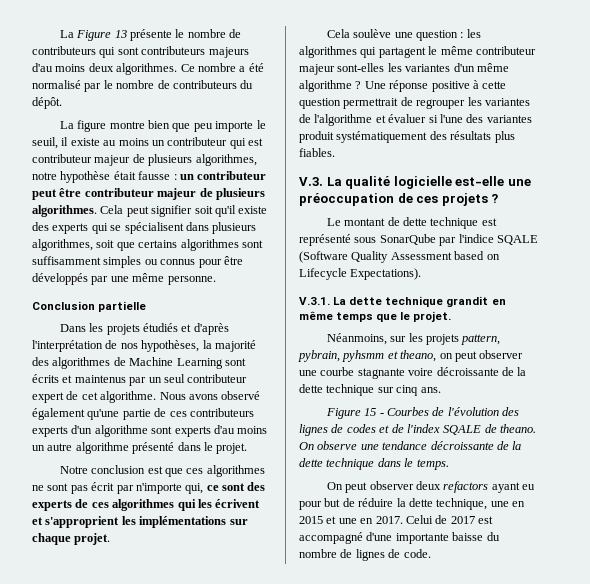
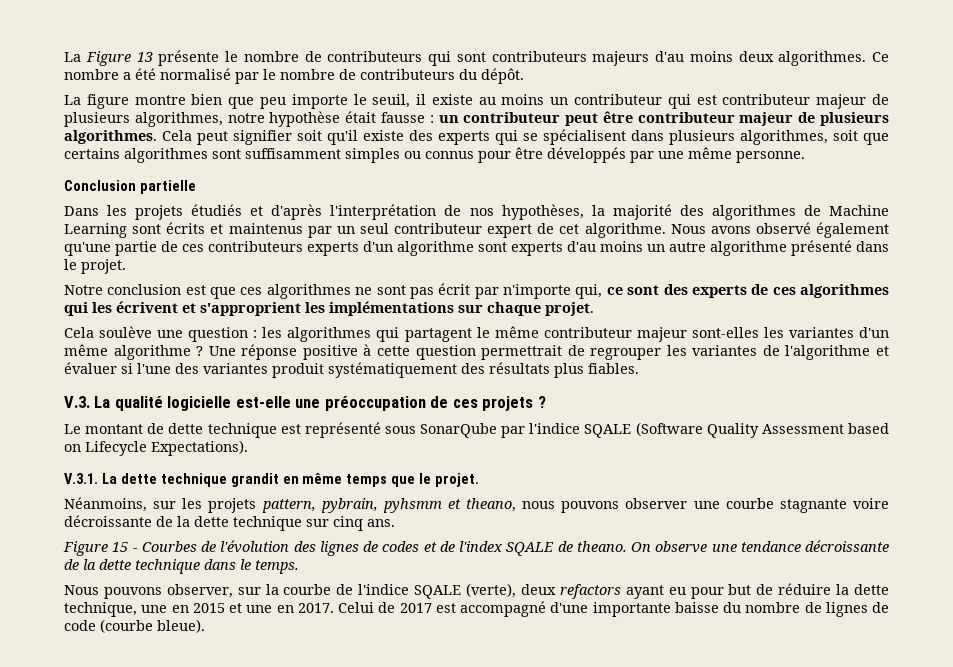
- Néanmoins, sur les projets pattern, pybrain, pyhsmm et theano, on peut observer une courbe stagnante voire décroissante de la dette technique sur cinq ans.
+ Néanmoins, sur les projets pattern, pybrain, pyhsmm et theano, nous pouvons observer une courbe stagnante voire décroissante de la dette technique sur cinq ans.
- On peut observer deux refactors ayant eu pour but de réduire la dette technique, une en 2015 et une en 2017.
+ Nous pouvons observer, sur la courbe de l'indice SQALE (verte), deux refactors ayant eu pour but de réduire la dette technique, une en 2015 et une en 2017.
- Celui de 2017 est accompagné d'une importante baisse du nombre de lignes de code.
+ Celui de 2017 est accompagné d'une importante baisse du nombre de lignes de code (courbe bleue).

